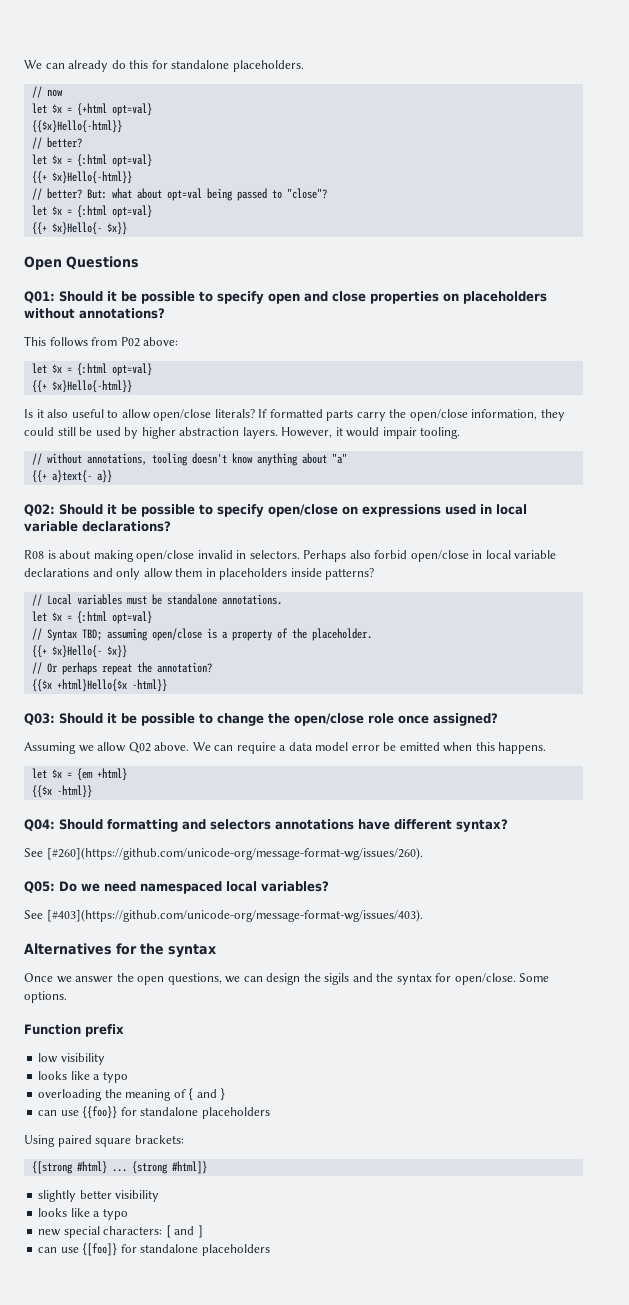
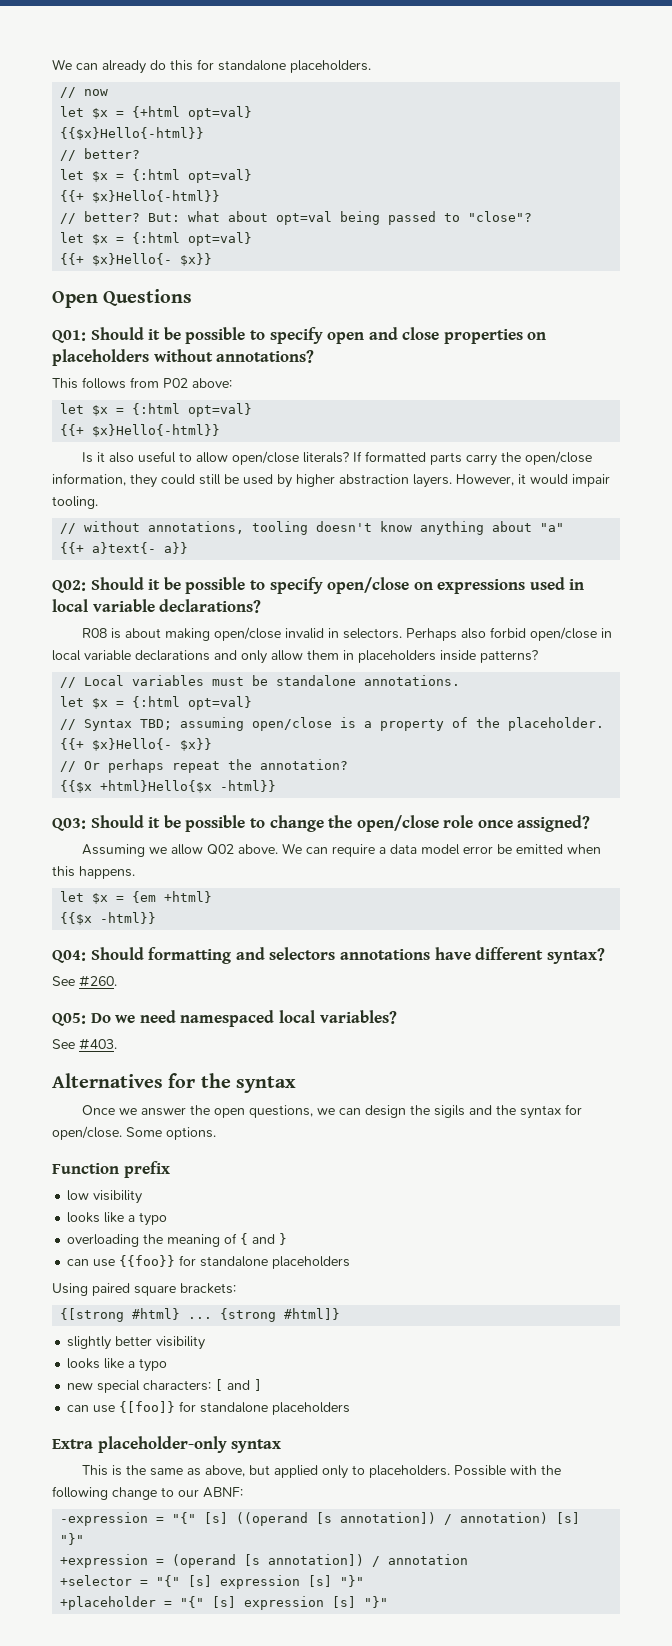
- See [#260](https://github.com/unicode-org/message-format-wg/issues/260).
+ See #260.
- See [#403](https://github.com/unicode-org/message-format-wg/issues/403).
+ See #403.
+ Extra placeholder-only syntax
+ This is the same as above, but applied only to placeholders. Possible with the following change to our ABNF:
+ -expression = "{" [s] ((operand [s annotation]) / annotation) [s] "}"
+ +expression = (operand [s annotation]) / annotation
+ +selector = "{" [s] expression [s] "}"
+ +placeholder = "{" [s] expression [s] "}"

